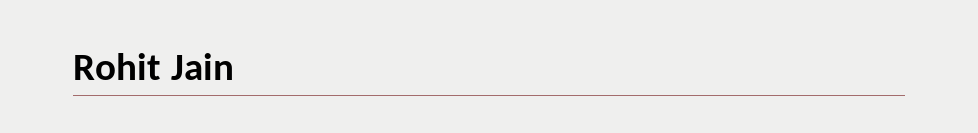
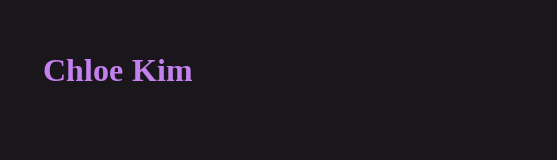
- Rohit Jain
+ Chloe Kim

